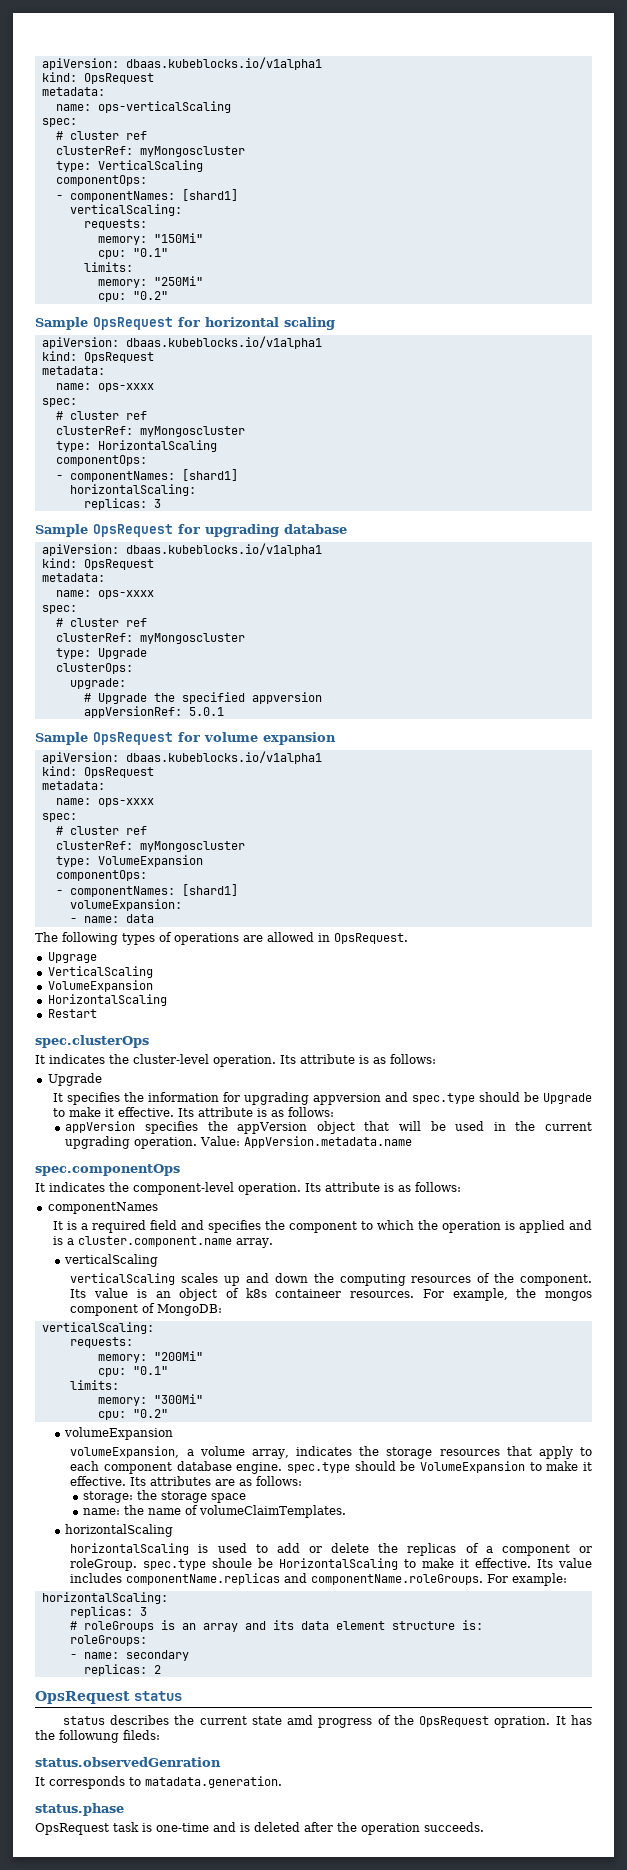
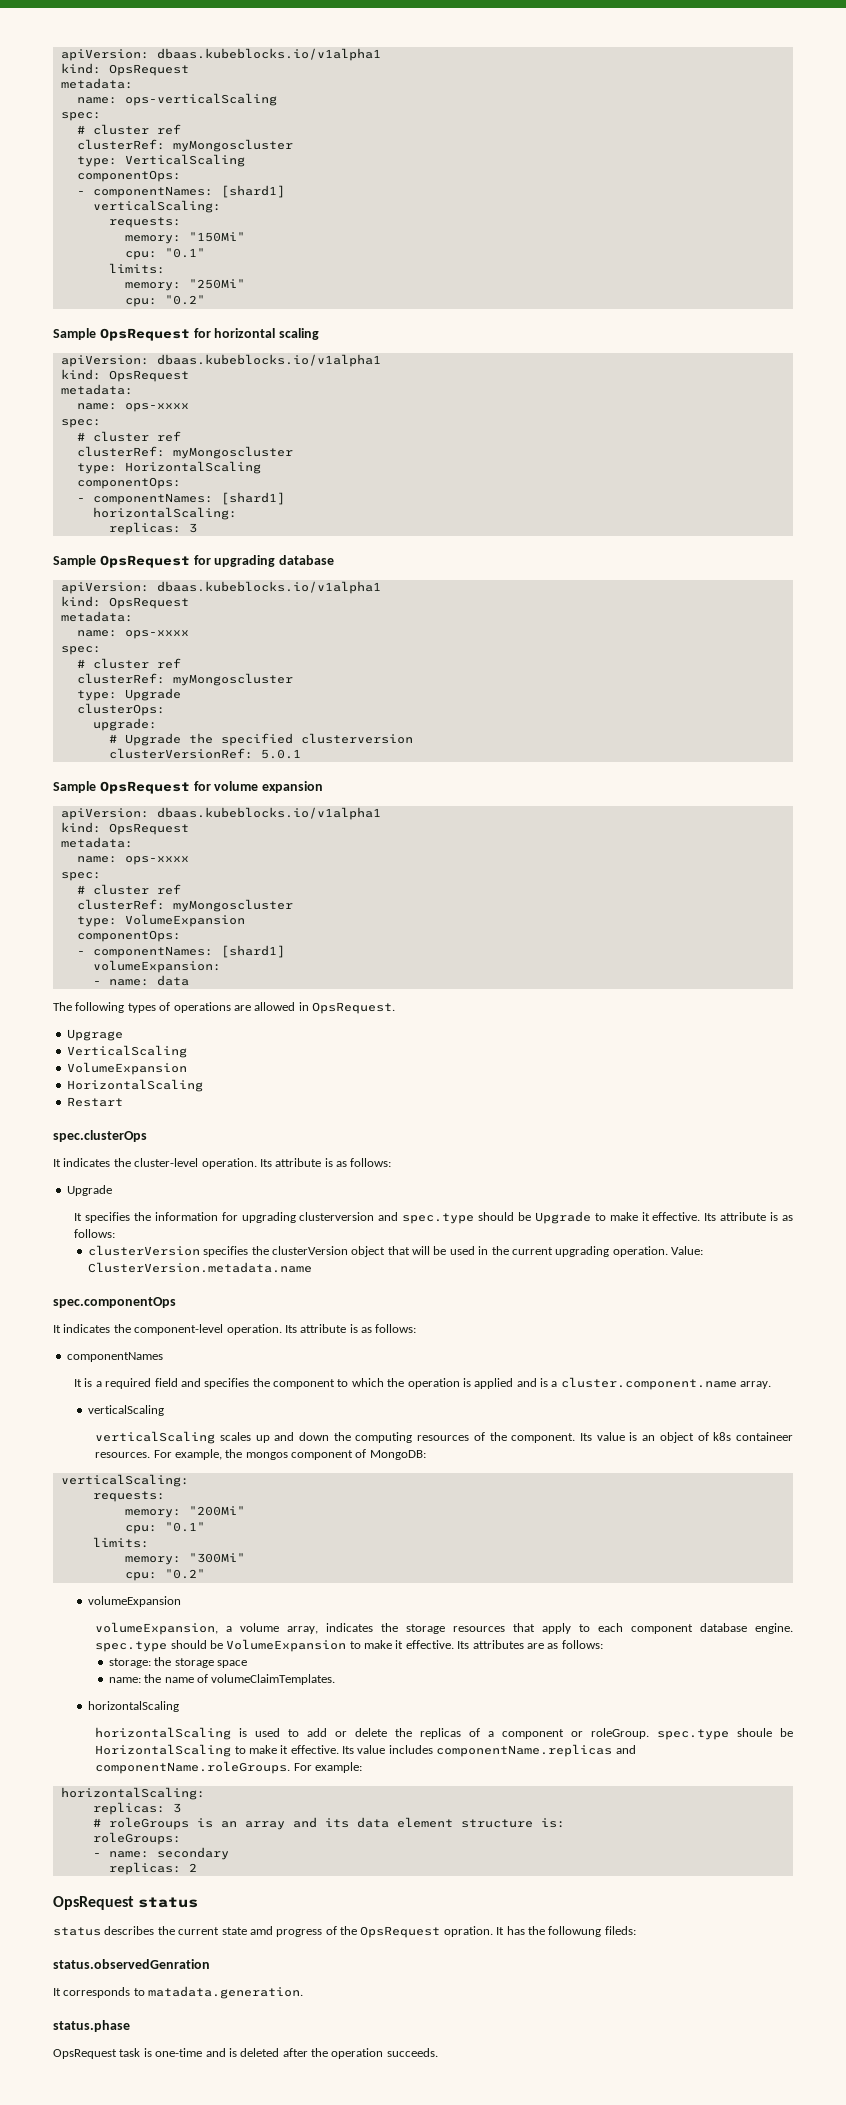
- # Upgrade the specified appversion
- appVersionRef: 5.0.1
+ # Upgrade the specified clusterversion
+ clusterVersionRef: 5.0.1
- It specifies the information for upgrading appversion and spec.type should be Upgrade to make it effective.
+ It specifies the information for upgrading clusterversion and spec.type should be Upgrade to make it effective.
- appVersion specifies the appVersion object that will be used in the current upgrading operation.
+ clusterVersion specifies the clusterVersion object that will be used in the current upgrading operation.
- Value: AppVersion.metadata.name
+ Value: ClusterVersion.metadata.name

